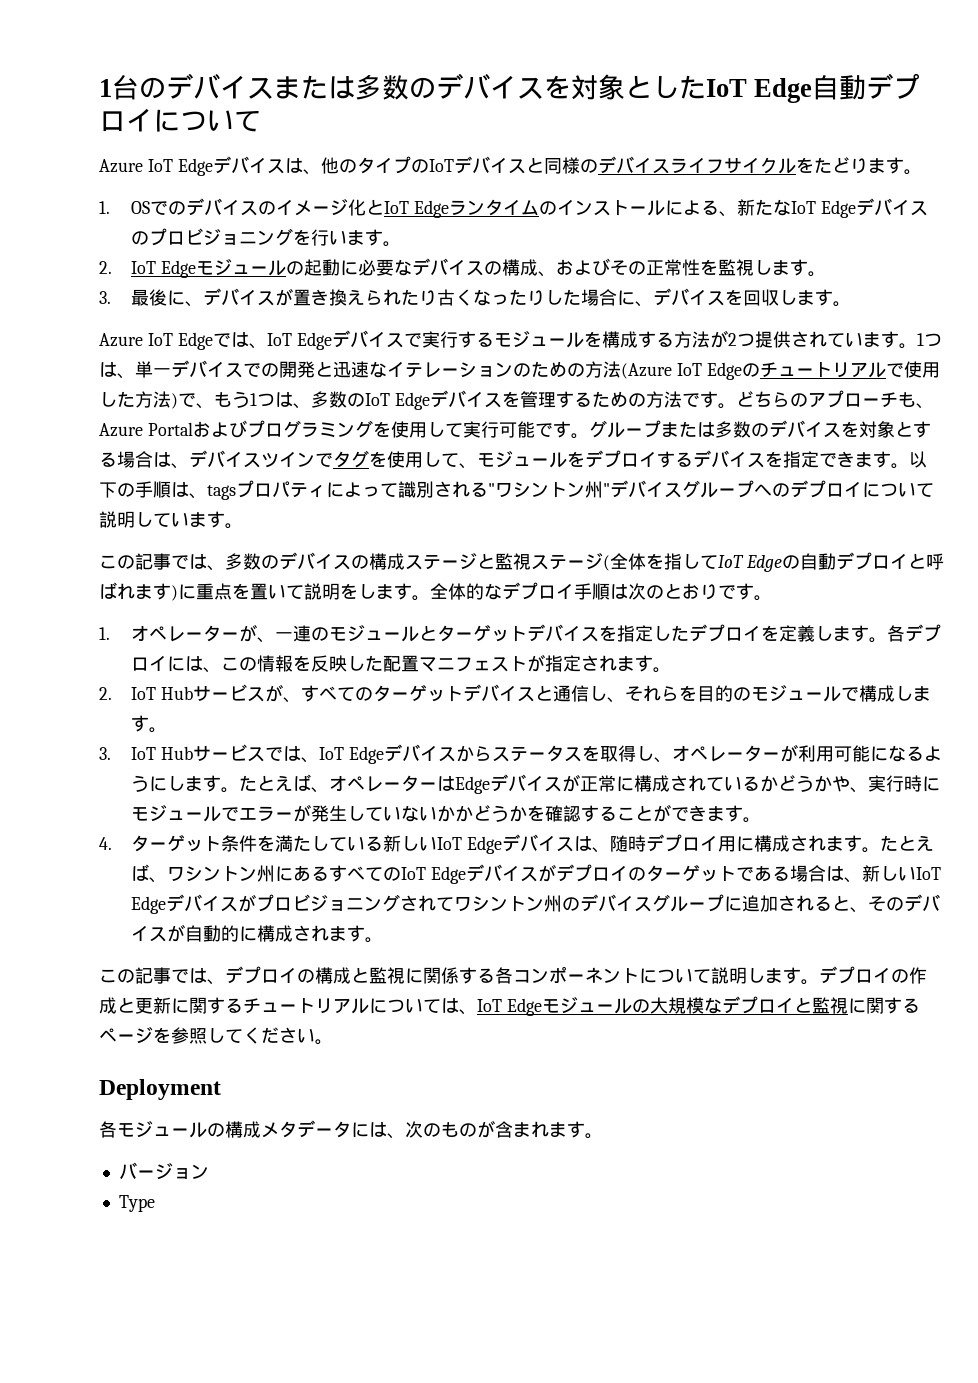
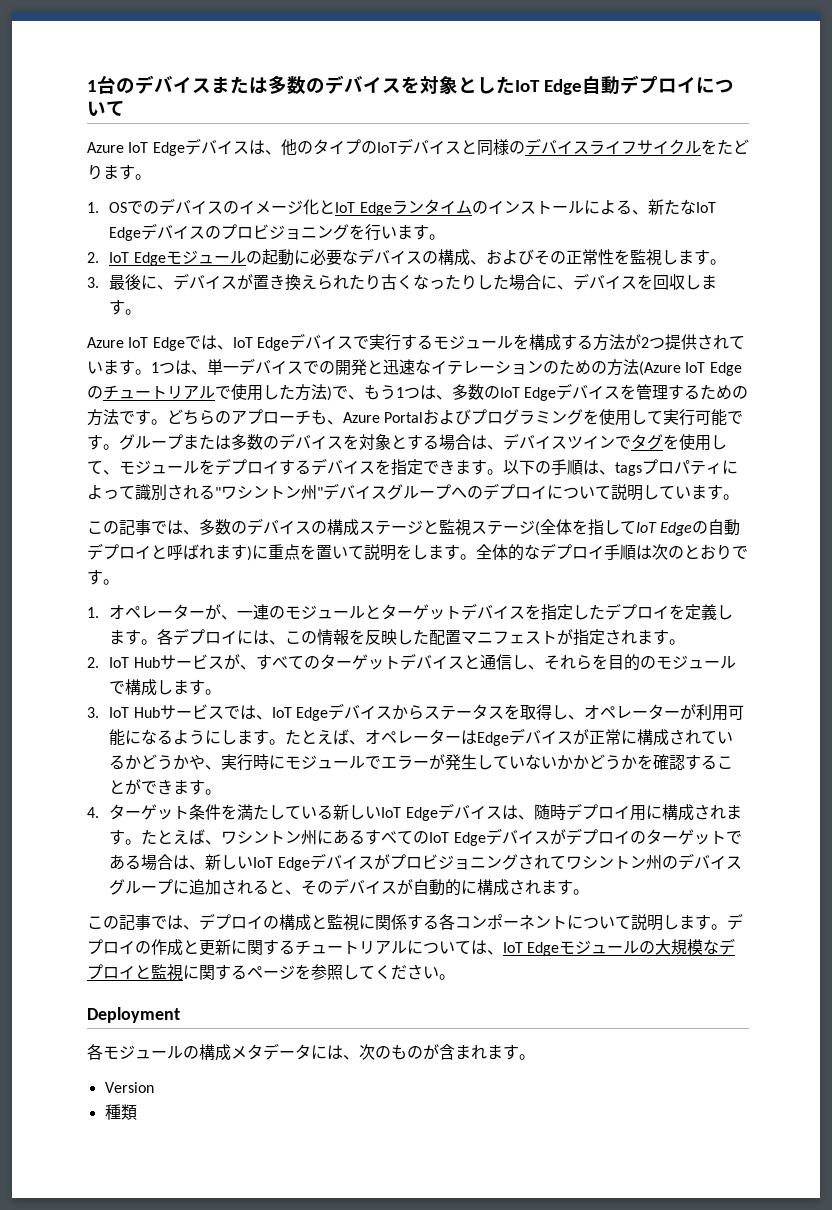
- バージョン
- Type
+ Version
+ 種類

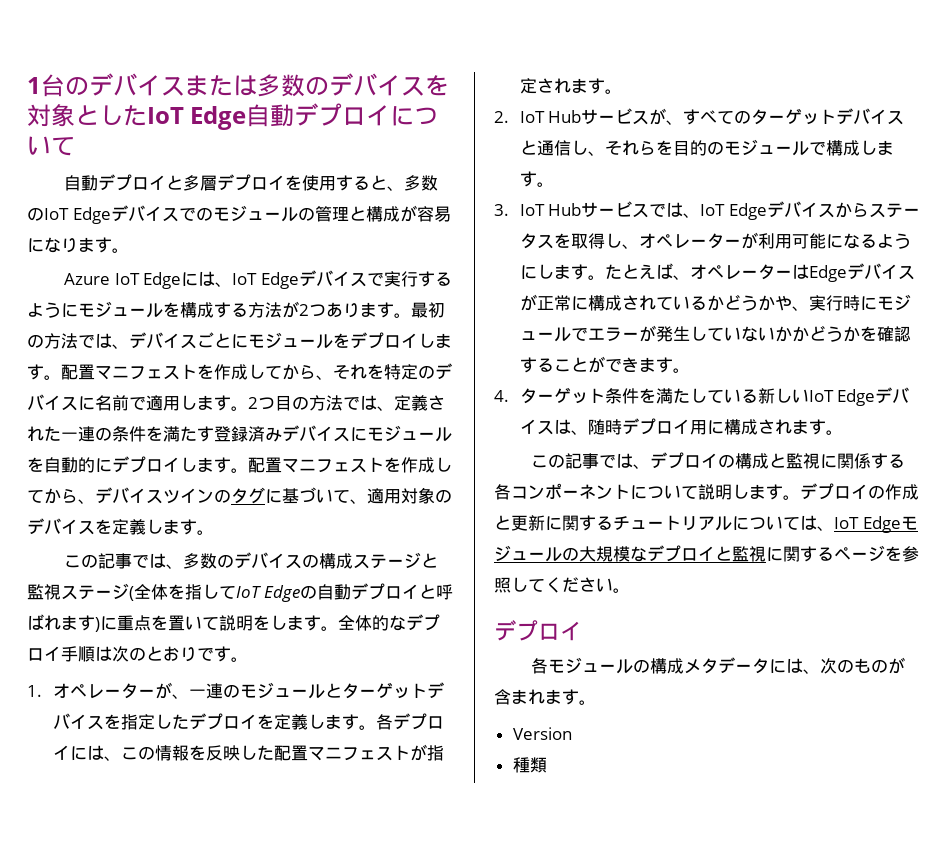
- Azure IoT Edgeデバイスは、他のタイプのIoTデバイスと同様のデバイスライフサイクルをたどります。
- 1. OSでのデバイスのイメージ化とIoT Edgeランタイムのインストールによる、新たなIoT Edgeデバイスのプロビジョニングを行います。
- 2. IoT Edgeモジュールの起動に必要なデバイスの構成、およびその正常性を監視します。
- 3.最後に、デバイスが置き換えられたり古くなったりした場合に、デバイスを回収します。
+ 自動デプロイと多層デプロイを使用すると、多数のIoT Edgeデバイスでのモジュールの管理と構成が容易になります。
- Azure IoT Edgeでは、IoT Edgeデバイスで実行するモジュールを構成する方法が2つ提供されています。1つは、単一デバイスでの開発と迅速なイテレーションのための方法(Azure IoT Edgeのチュートリアルで使用した方法)で、もう1つは、多数のIoT Edgeデバイスを管理するための方法です。どちらのアプローチも、Azure Portalおよびプログラミングを使用して実行可能です。グループまたは多数のデバイスを対象とする場合は、デバイスツインでタグを使用して、モジュールをデプロイするデバイスを指定できます。以下の手順は、tagsプロパティによって識別される"ワシントン州"デバイスグループへのデプロイについて説明しています。
+ Azure IoT Edgeには、IoT Edgeデバイスで実行するようにモジュールを構成する方法が2つあります。最初の方法では、デバイスごとにモジュールをデプロイします。配置マニフェストを作成してから、それを特定のデバイスに名前で適用します。2つ目の方法では、定義された一連の条件を満たす登録済みデバイスにモジュールを自動的にデプロイします。配置マニフェストを作成してから、デバイスツインのタグに基づいて、適用対象のデバイスを定義します。
- たとえば、ワシントン州にあるすべてのIoT Edgeデバイスがデプロイのターゲットである場合は、新しいIoT Edgeデバイスがプロビジョニングされてワシントン州のデバイスグループに追加されると、そのデバイスが自動的に構成されます。
  デプロイの作成と更新に関するチュートリアルについては、IoT Edgeモジュールの大規模なデプロイと監視に関するページを参照してください。
- Deployment
+ デプロイ

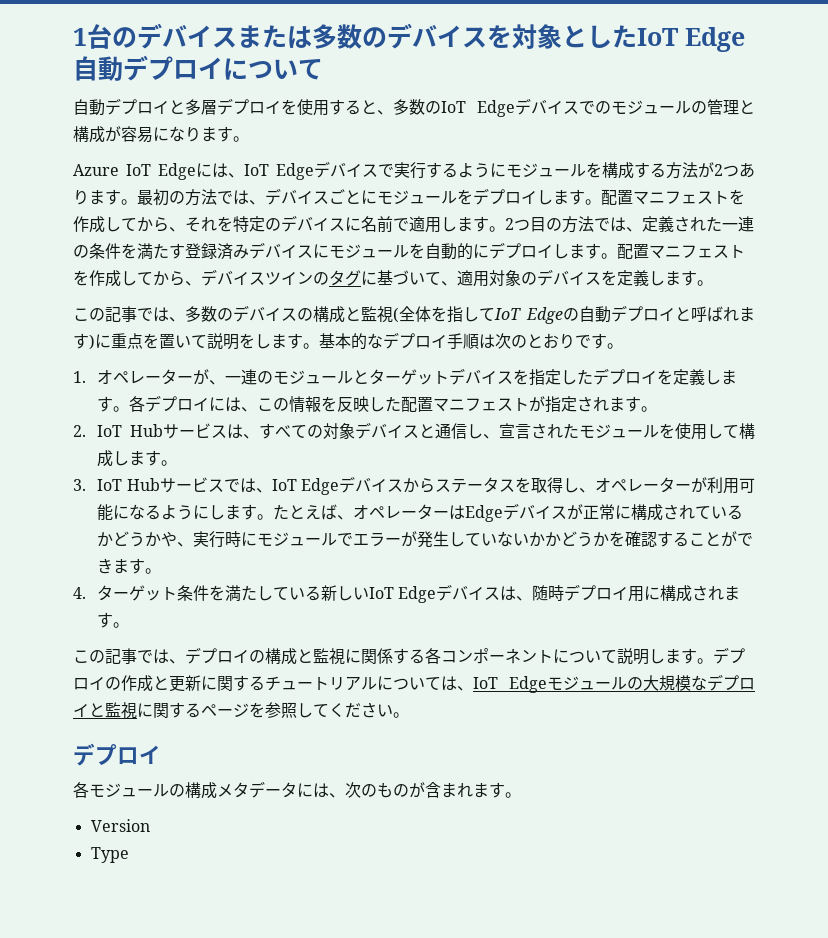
- この記事では、多数のデバイスの構成ステージと監視ステージ(全体を指してIoT Edgeの自動デプロイと呼ばれます)に重点を置いて説明をします。
+ この記事では、多数のデバイスの構成と監視(全体を指してIoT Edgeの自動デプロイと呼ばれます)に重点を置いて説明をします。
- 全体的なデプロイ手順は次のとおりです。
+ 基本的なデプロイ手順は次のとおりです。
- 2. IoT Hubサービスが、すべてのターゲットデバイスと通信し、それらを目的のモジュールで構成します。
+ 2. IoT Hubサービスは、すべての対象デバイスと通信し、宣言されたモジュールを使用して構成します。
- 種類
+ Type

